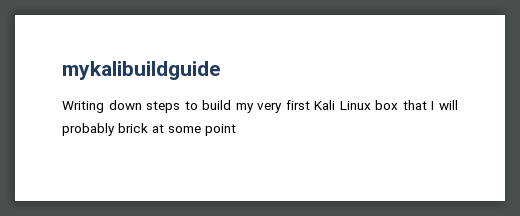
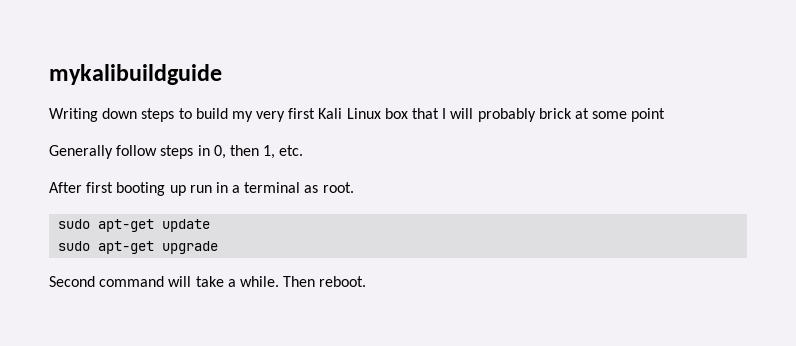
+ Generally follow steps in 0, then 1, etc.
+ After first booting up run in a terminal as root.
+ sudo apt-get update
+ sudo apt-get upgrade
+ Second command will take a while. Then reboot.

